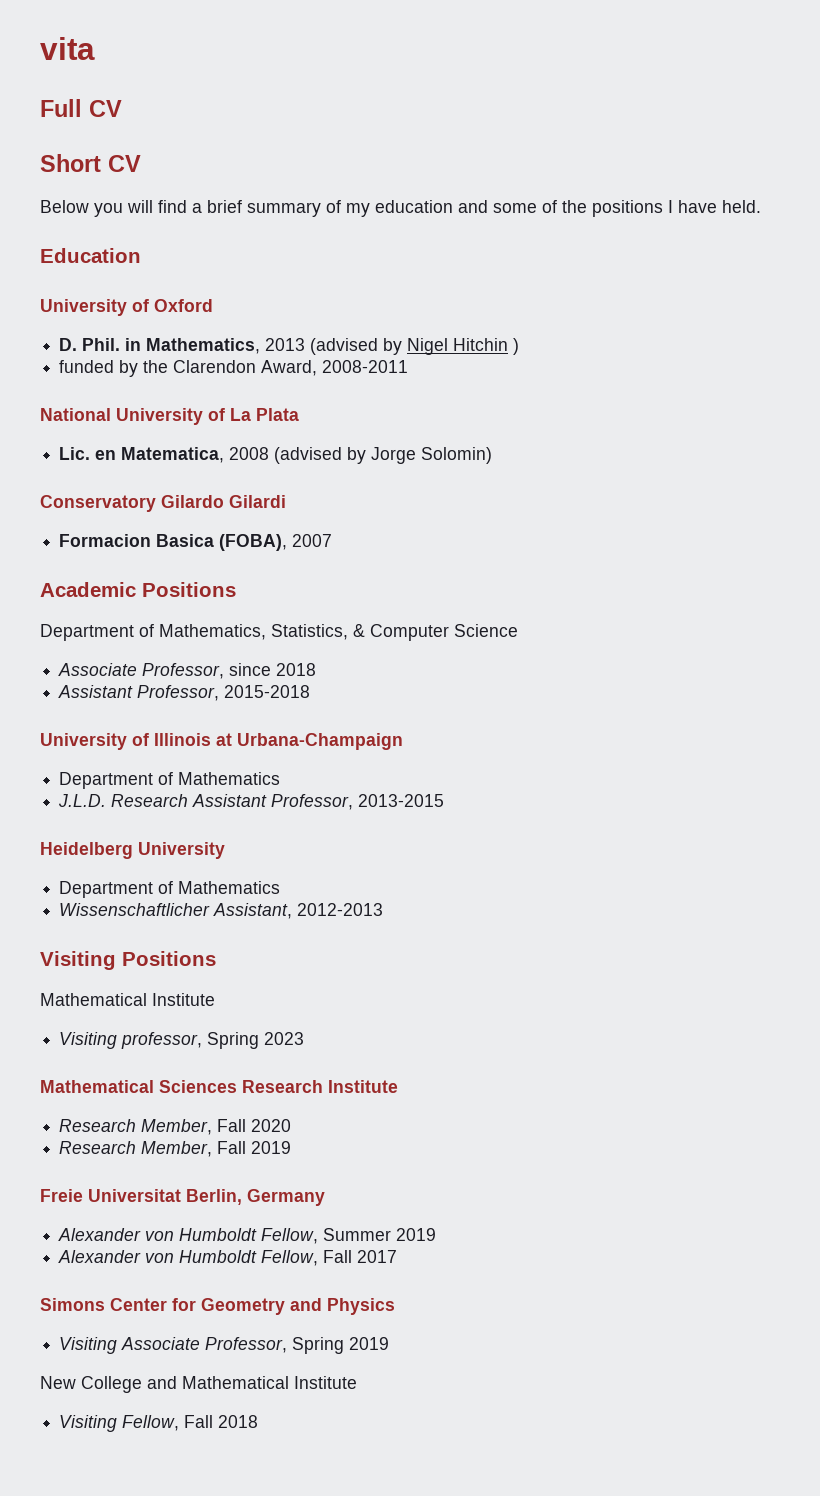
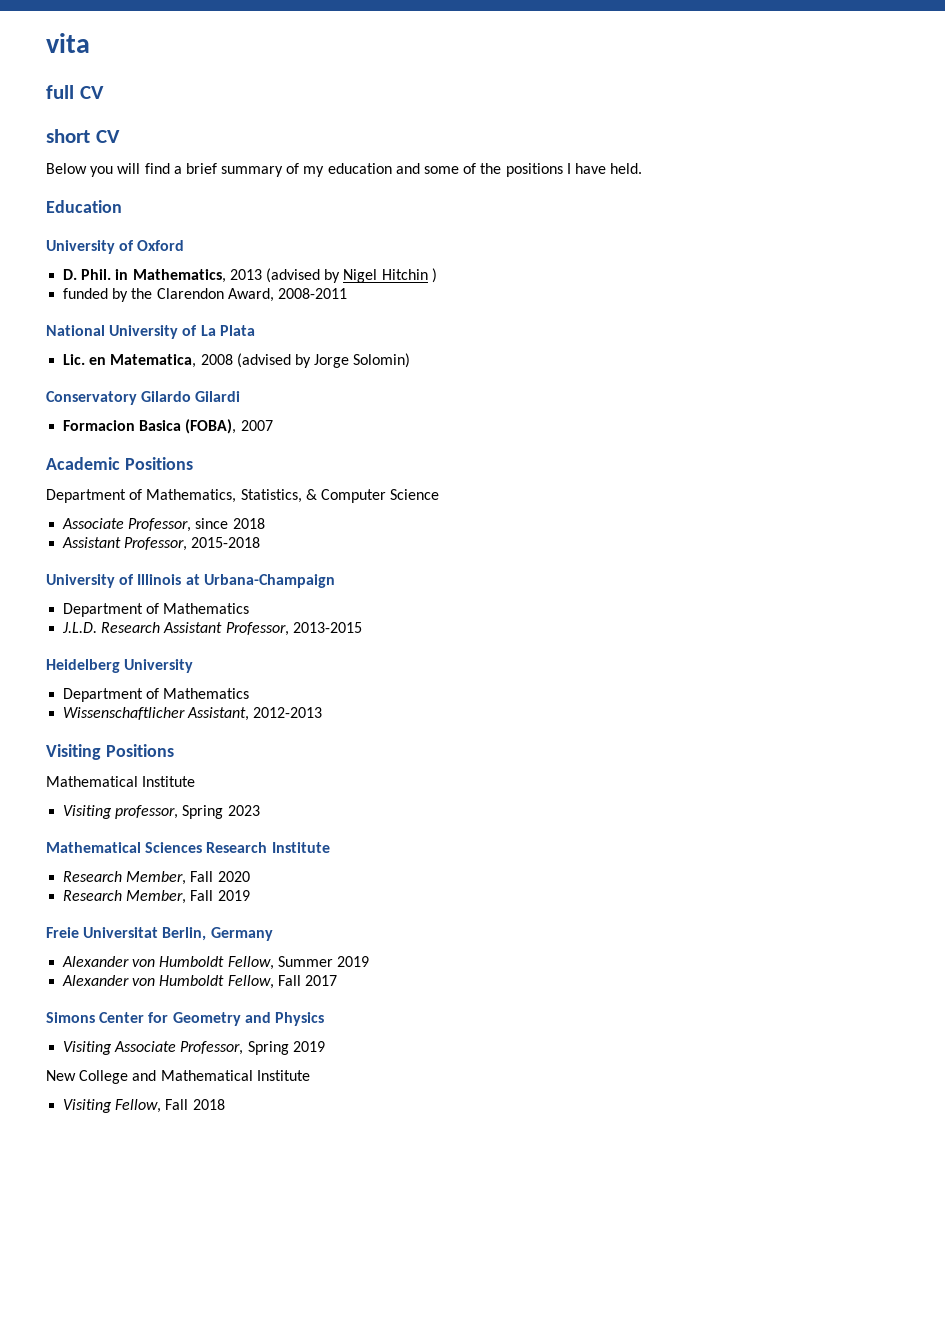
- Full CV
- Short CV
+ full CV
+ short CV

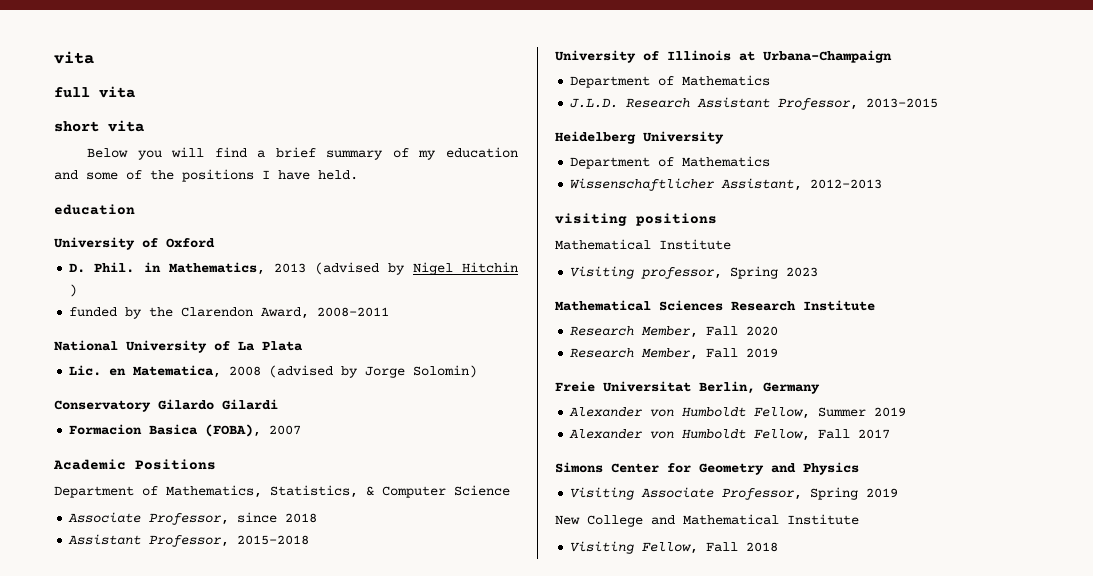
- full CV
+ full vita
- short CV
+ short vita
  Below you will find a brief summary of my education and some of the positions I have held.
- Education
+ education
- Visiting Positions
+ visiting positions

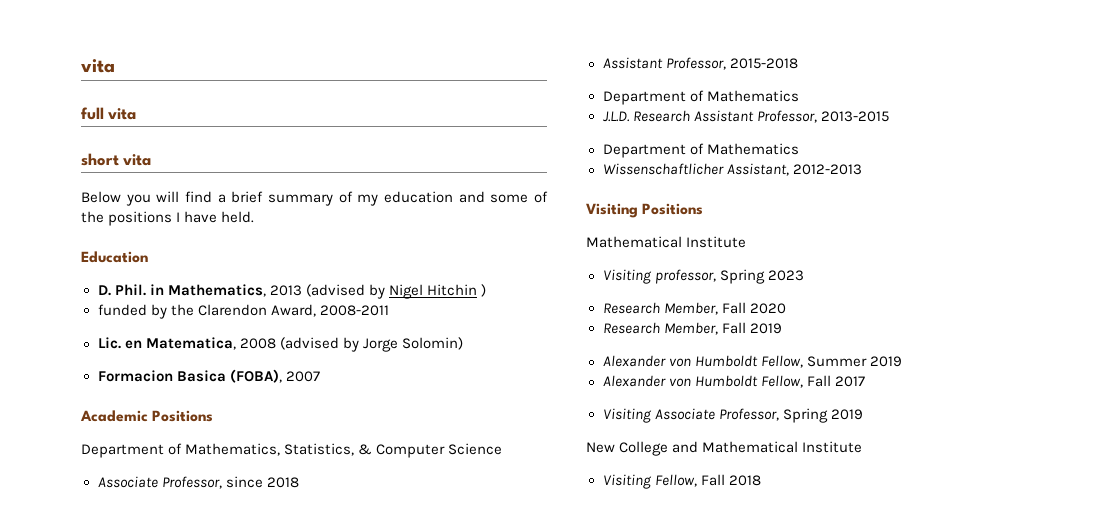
  Below you will find a brief summary of my education and some of the positions I have held.
- education
- University of Oxford
+ Education
- National University of La Plata
- Conservatory Gilardo Gilardi
- University of Illinois at Urbana-Champaign
- Heidelberg University
- visiting positions
+ Visiting Positions
- Mathematical Sciences Research Institute
- Freie Universitat Berlin, Germany
- Simons Center for Geometry and Physics

